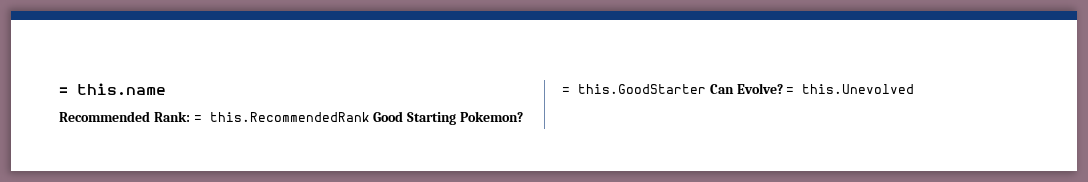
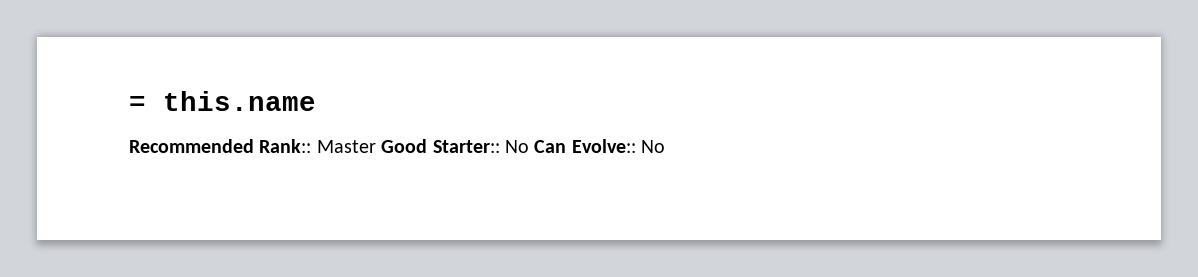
- Recommended Rank: = this.RecommendedRank Good Starting Pokemon? = this.GoodStarter Can Evolve? = this.Unevolved
+ Recommended Rank:: Master Good Starter:: No Can Evolve:: No

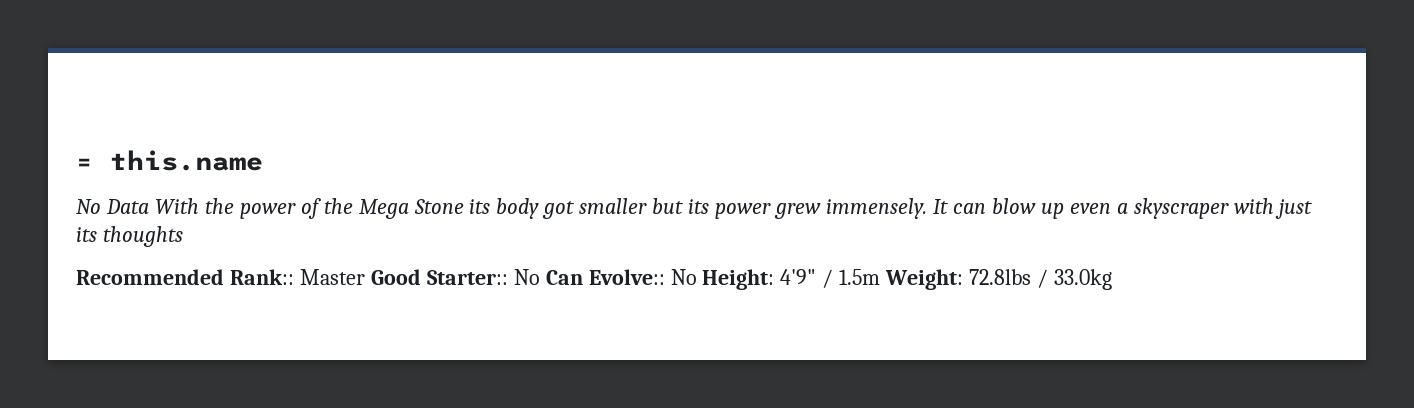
+ No Data With the power of the Mega Stone its body got smaller but its power grew immensely. It can blow up even a skyscraper with just its thoughts
- Recommended Rank:: Master Good Starter:: No Can Evolve:: No
+ Recommended Rank:: Master Good Starter:: No Can Evolve:: No Height: 4'9" / 1.5m Weight: 72.8lbs / 33.0kg

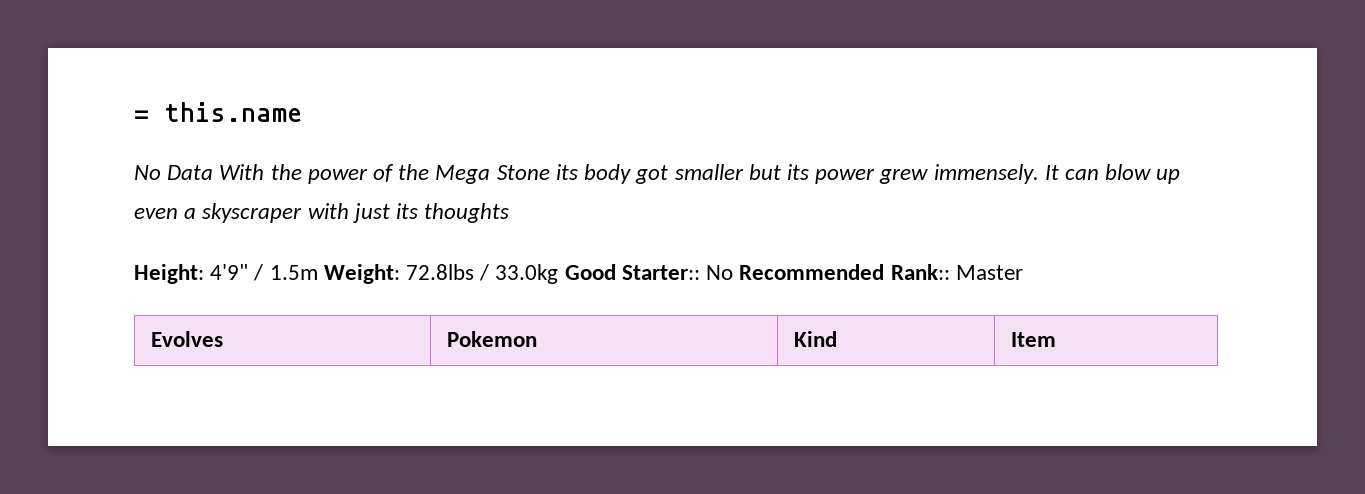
- Recommended Rank:: Master Good Starter:: No Can Evolve:: No Height: 4'9" / 1.5m Weight: 72.8lbs / 33.0kg
+ Height: 4'9" / 1.5m Weight: 72.8lbs / 33.0kg Good Starter:: No Recommended Rank:: Master
+ Evolves | Pokemon | Kind | Item

